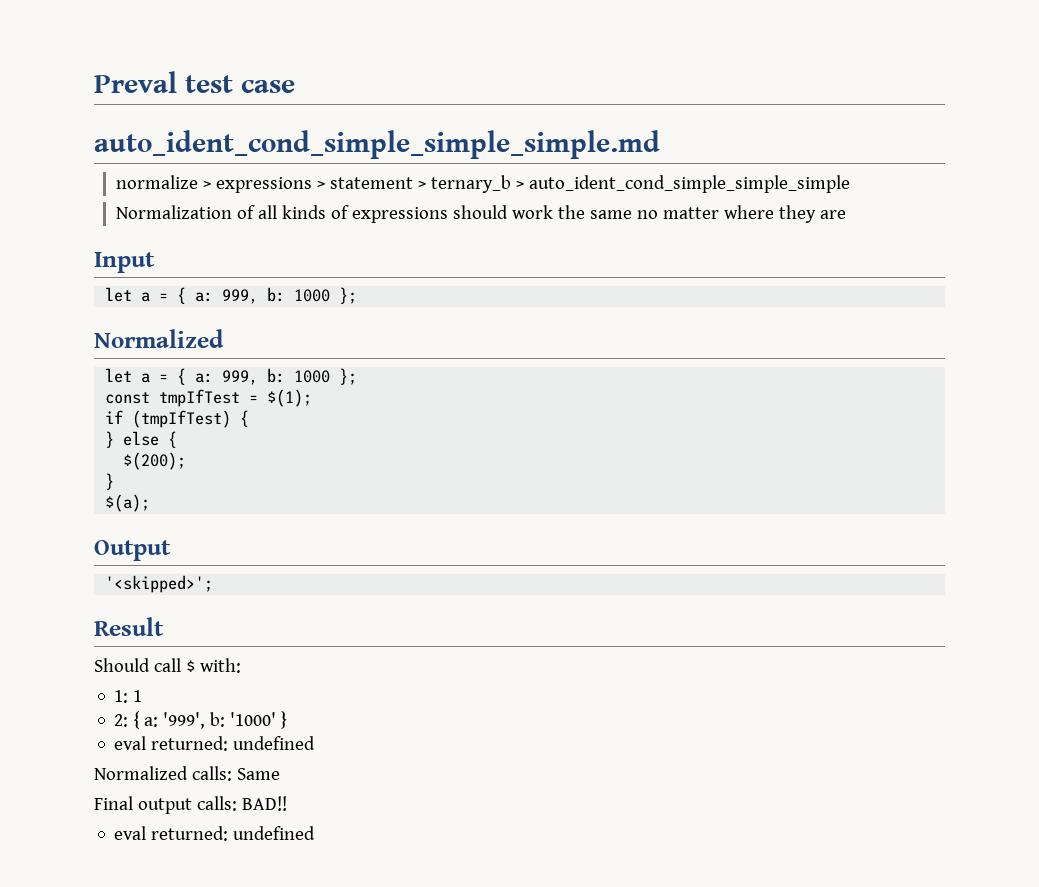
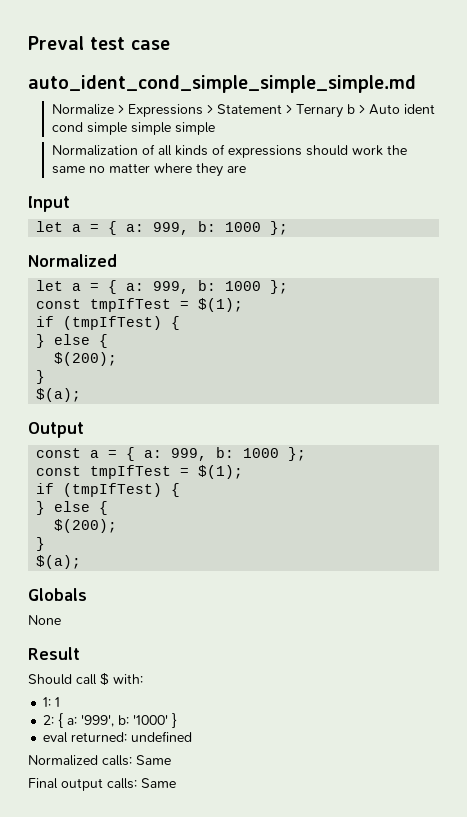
- normalize > expressions > statement > ternary_b > auto_ident_cond_simple_simple_simple
+ Normalize > Expressions > Statement > Ternary b > Auto ident cond simple simple simple
- '<skipped>';
+ const a = { a: 999, b: 1000 };
+ const tmpIfTest = $(1);
+ if (tmpIfTest) {
+ } else {
+ $(200);
+ }
+ $(a);
+ Globals
+ None
- Final output calls: BAD!!
- eval returned: undefined
+ Final output calls: Same

